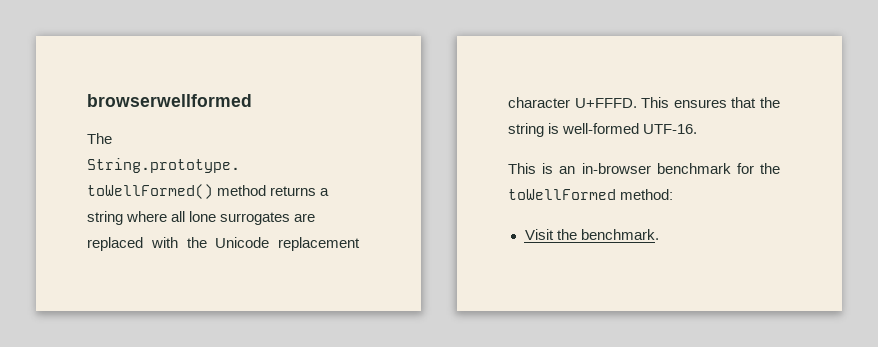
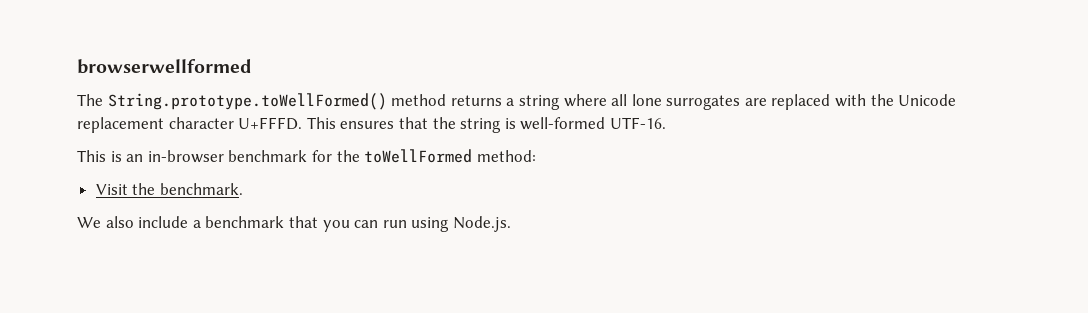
+ We also include a benchmark that you can run using Node.js.

